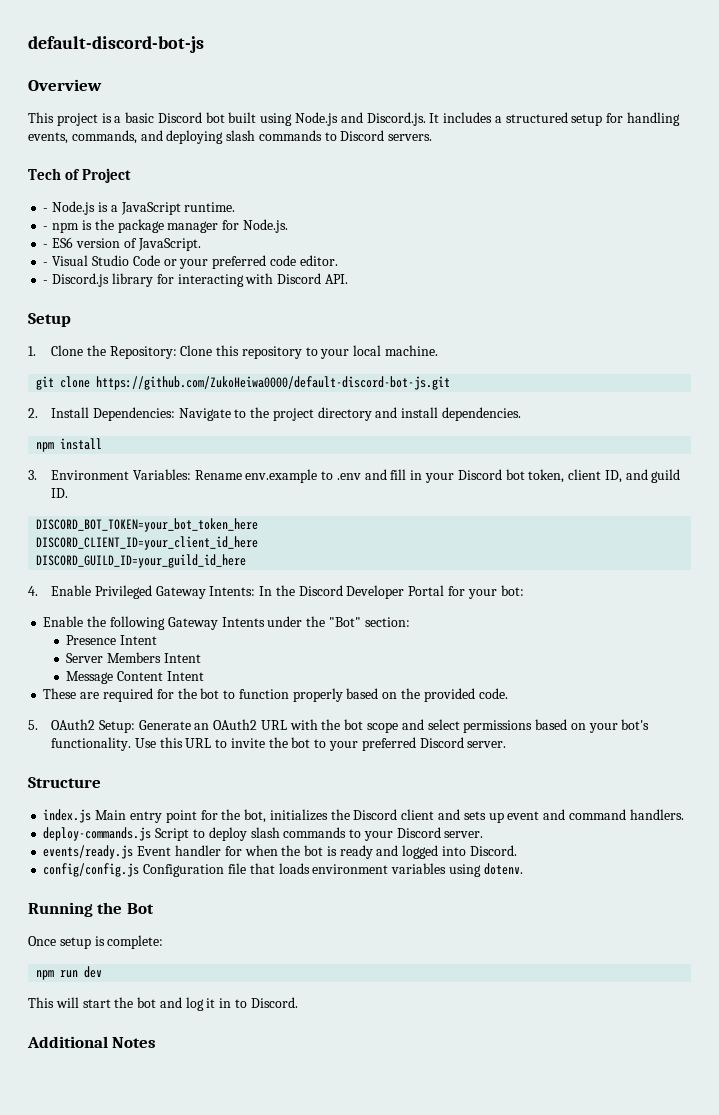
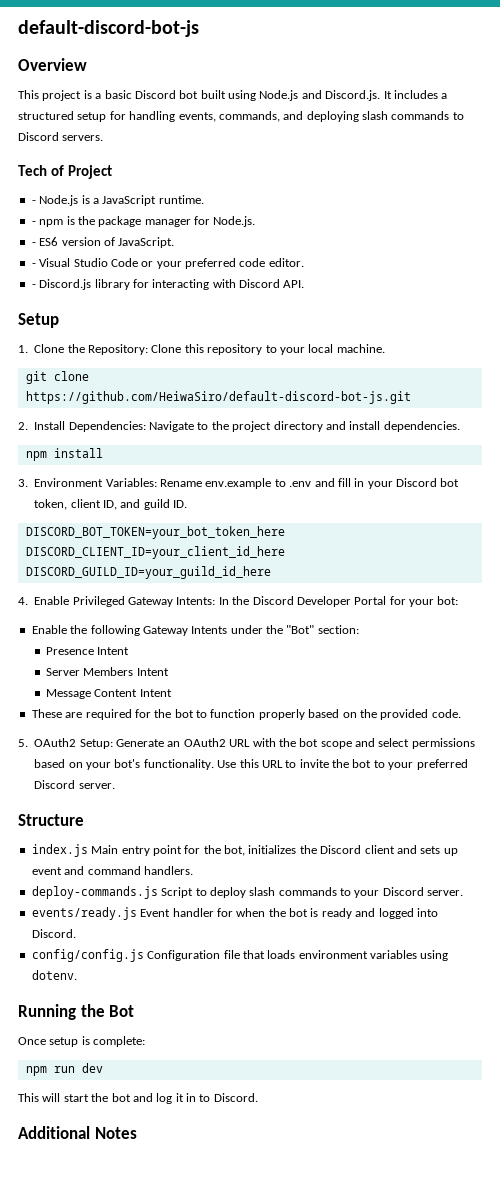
- git clone https://github.com/ZukoHeiwa0000/default-discord-bot-js.git
+ git clone https://github.com/HeiwaSiro/default-discord-bot-js.git

